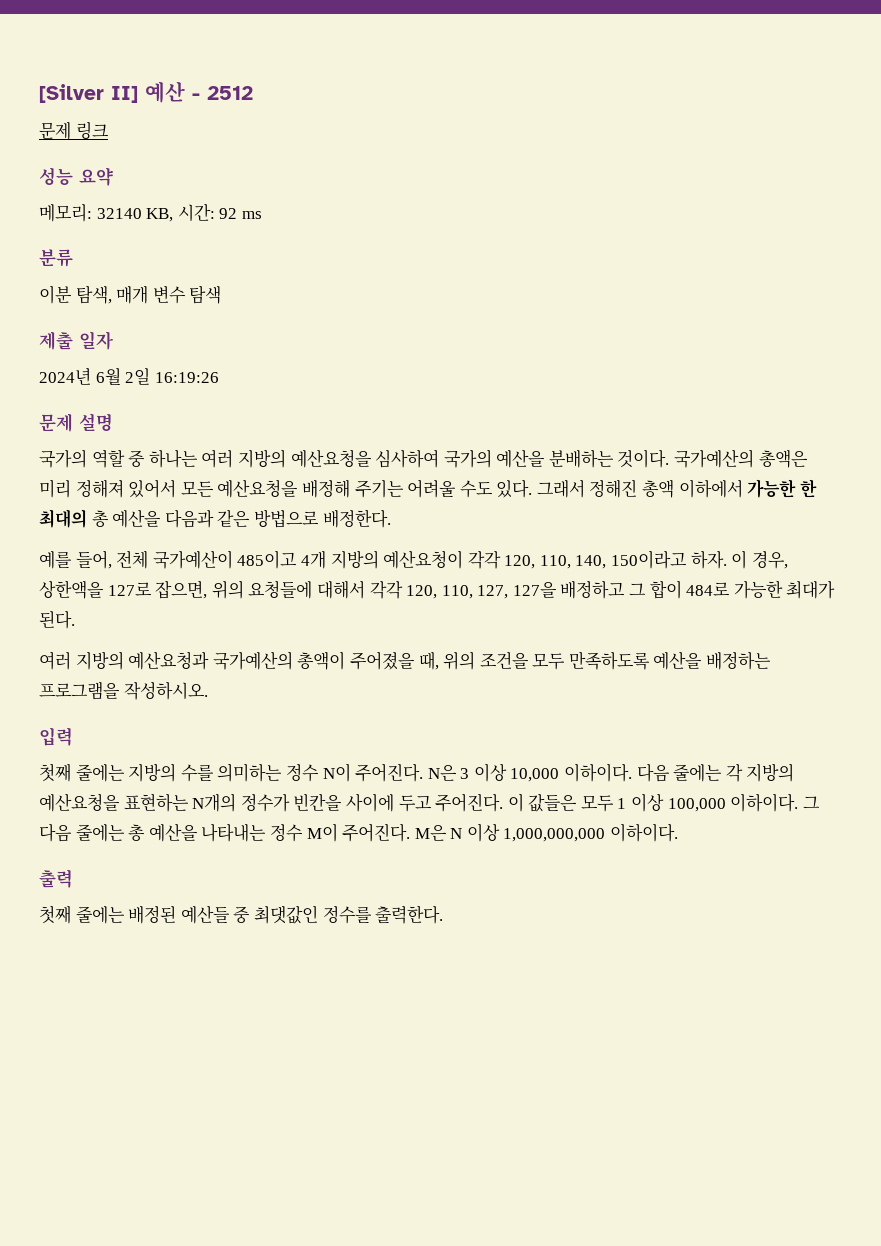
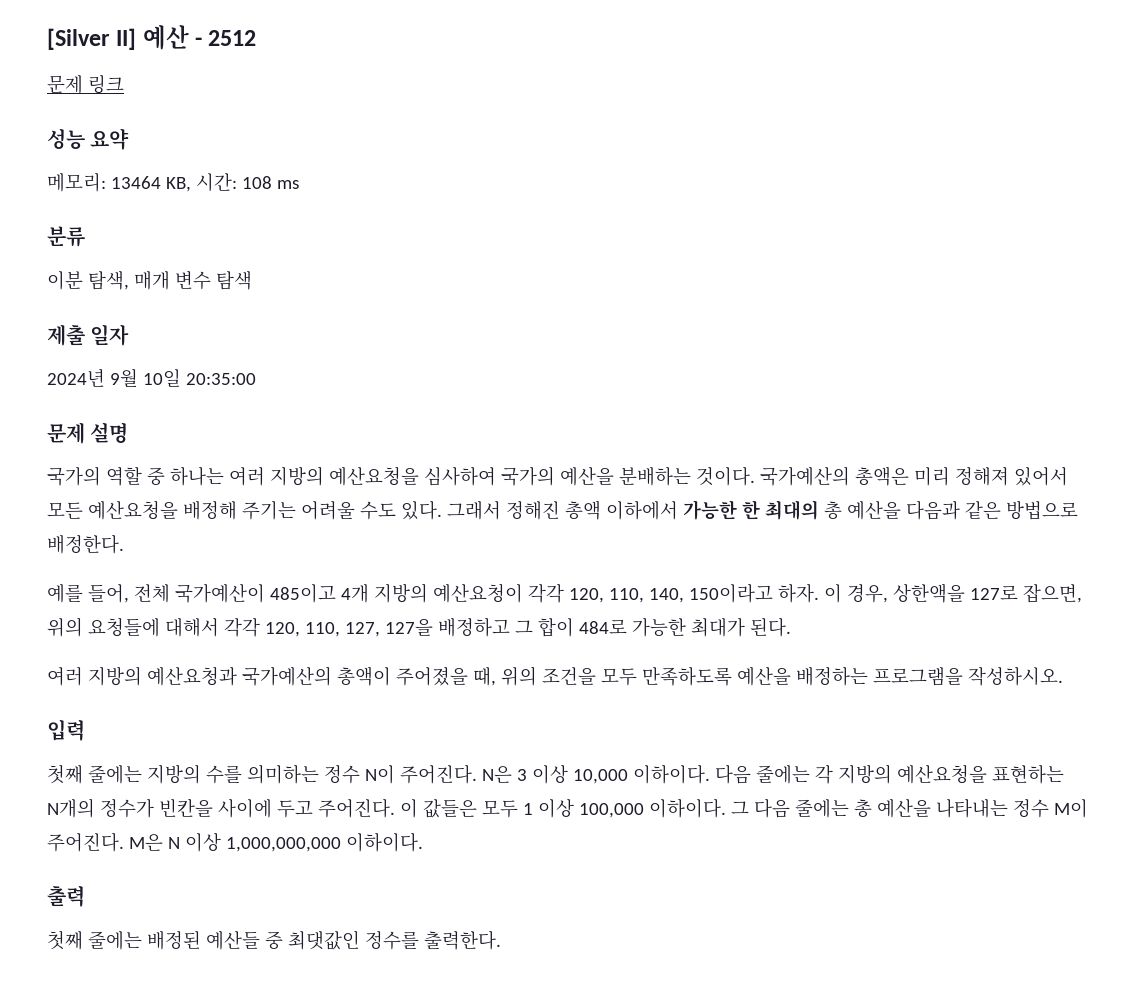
- 메모리: 32140 KB, 시간: 92 ms
+ 메모리: 13464 KB, 시간: 108 ms
- 2024년 6월 2일 16:19:26
+ 2024년 9월 10일 20:35:00

